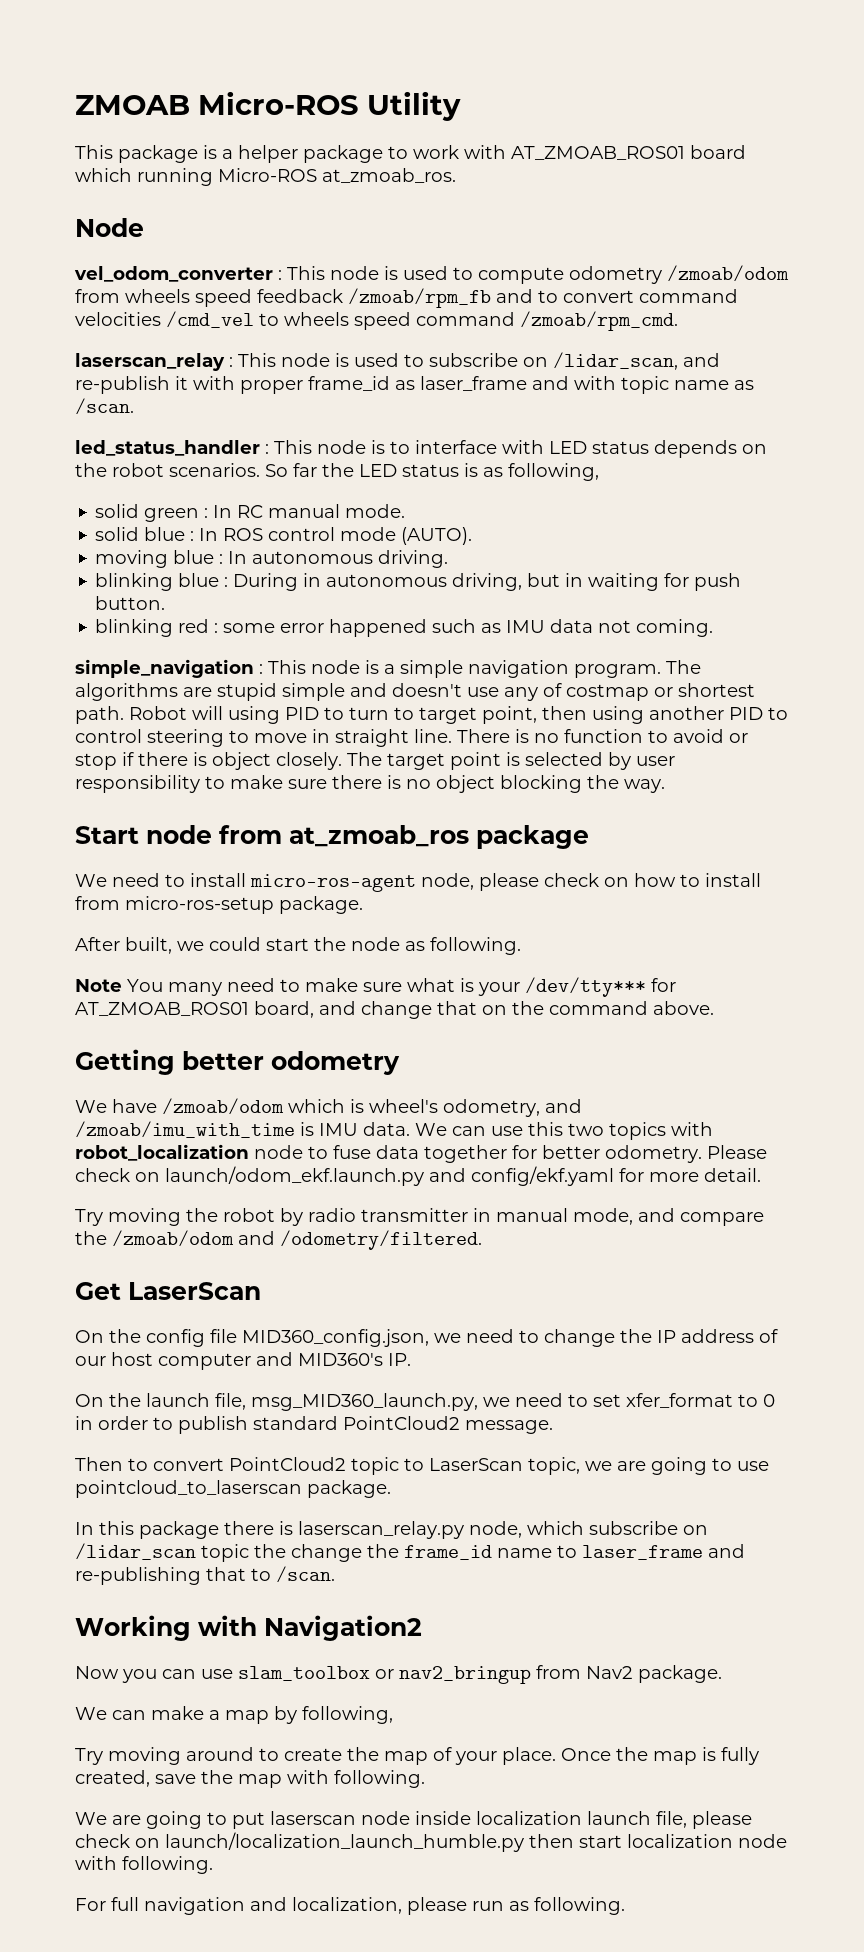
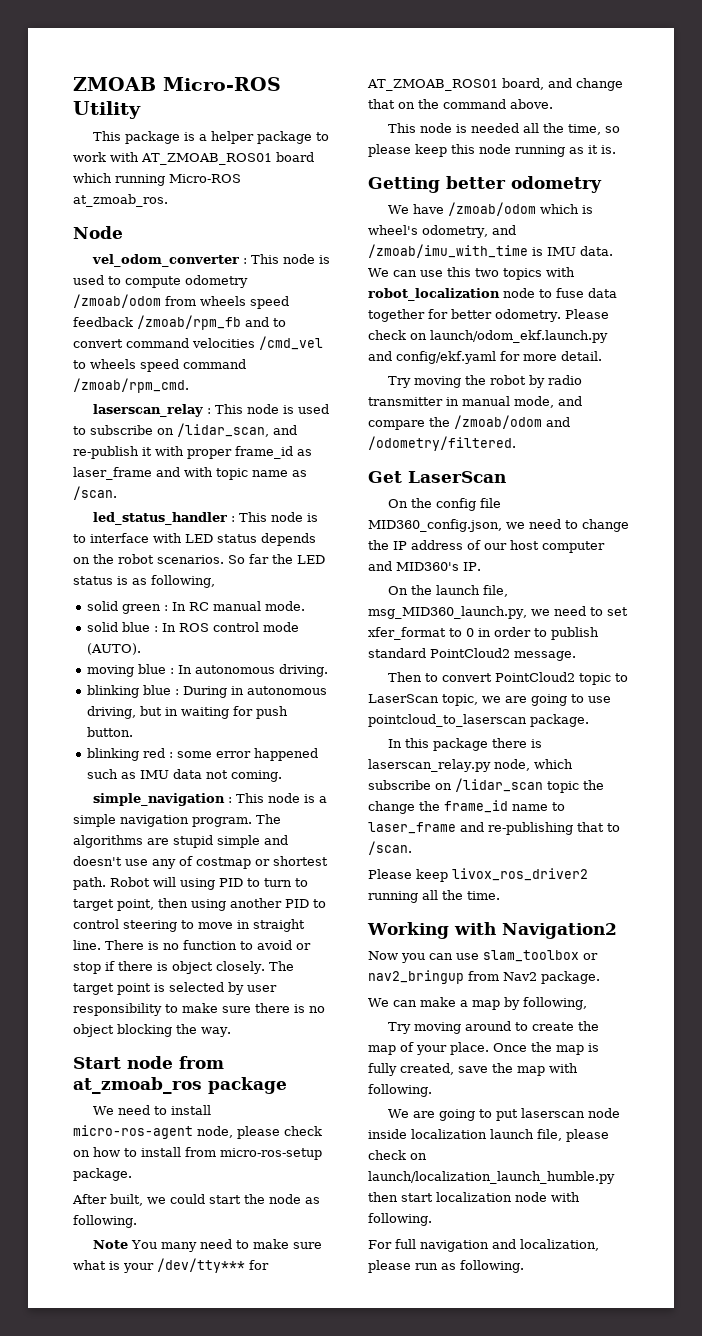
+ This node is needed all the time, so please keep this node running as it is.
+ Please keep livox_ros_driver2 running all the time.

